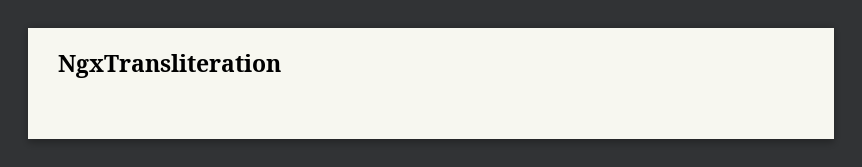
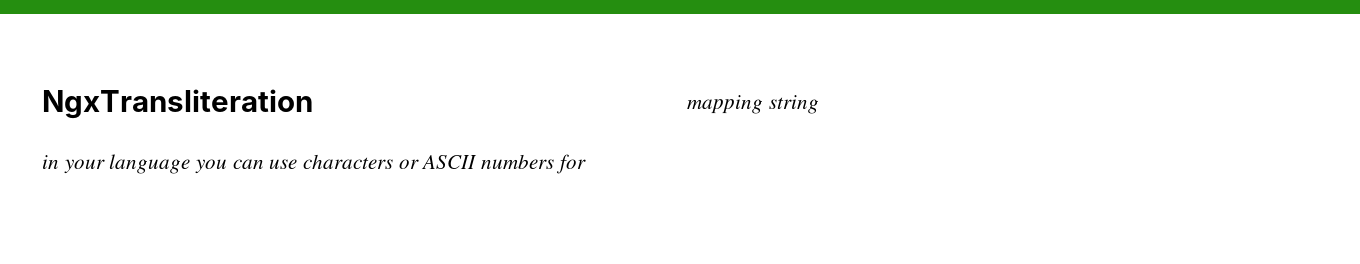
+ in your language you can use characters or ASCII numbers for mapping string

